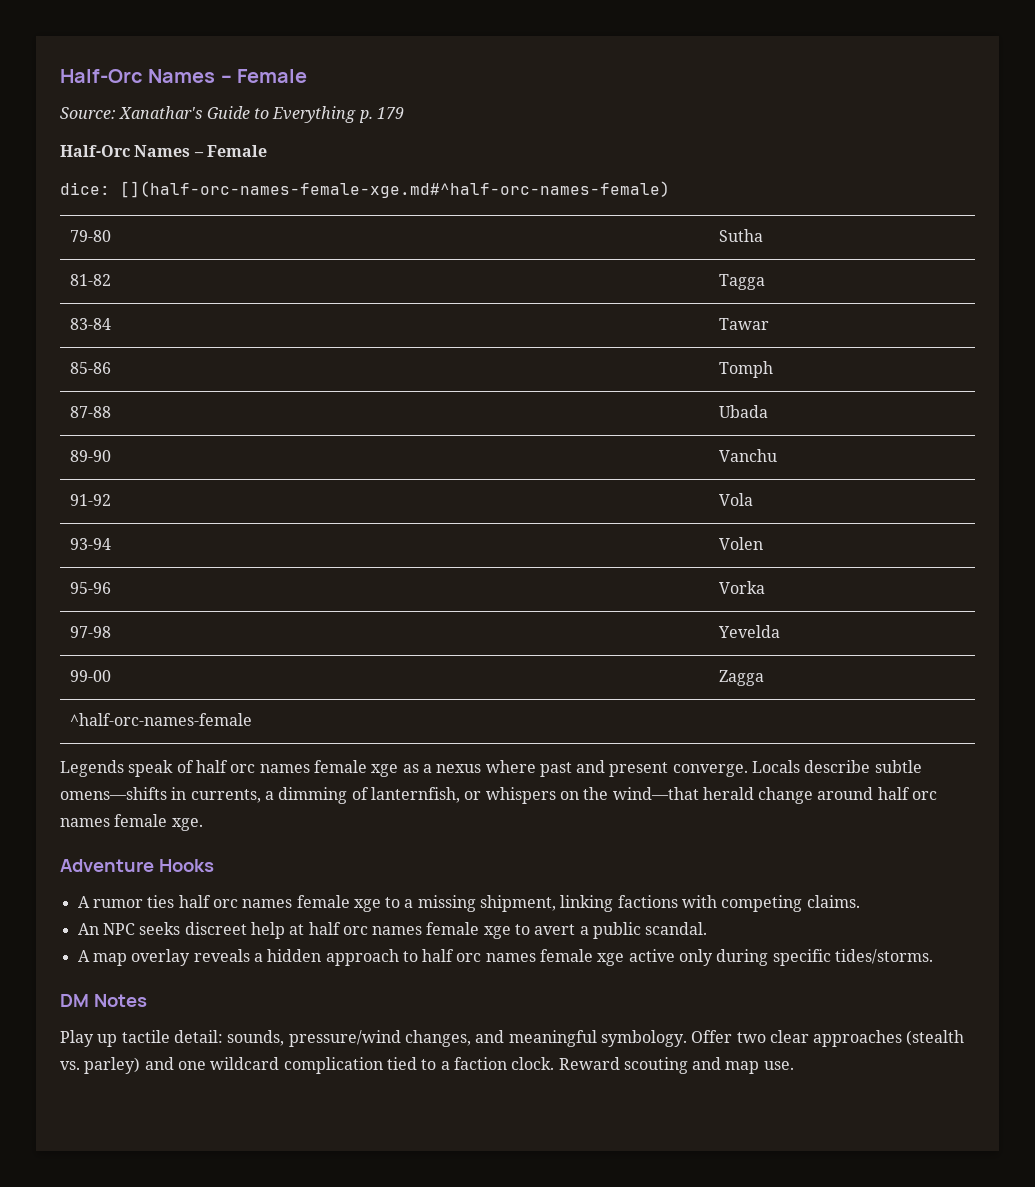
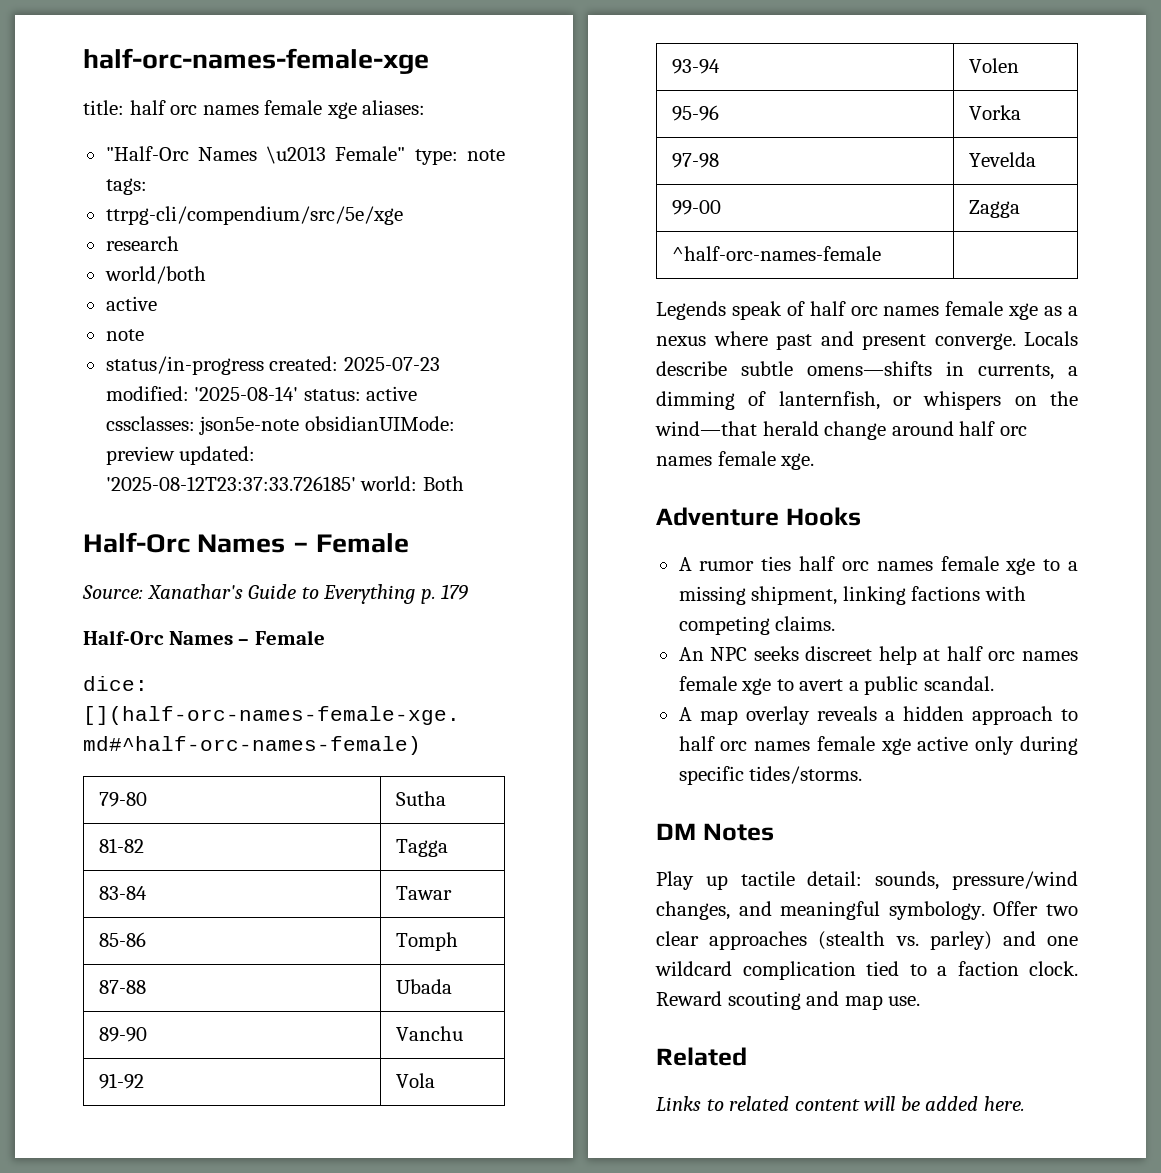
+ half-orc-names-female-xge
+ title: half orc names female xge aliases:
+ "Half-Orc Names \u2013 Female" type: note tags:
+ ttrpg-cli/compendium/src/5e/xge
+ research
+ world/both
+ active
+ note
+ status/in-progress created: 2025-07-23 modified: '2025-08-14' status: active cssclasses: json5e-note obsidianUIMode: preview updated: '2025-08-12T23:37:33.726185' world: Both
+ Related
+ Links to related content will be added here.

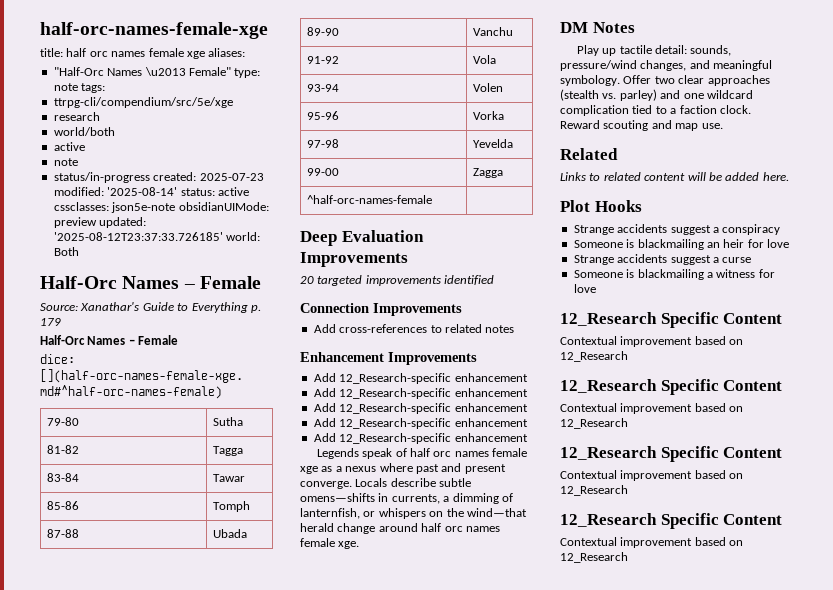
+ Deep Evaluation Improvements
+ 20 targeted improvements identified
+ Connection Improvements
+ Add cross-references to related notes
+ Enhancement Improvements
+ Add 12_Research-specific enhancement
+ Add 12_Research-specific enhancement
+ Add 12_Research-specific enhancement
+ Add 12_Research-specific enhancement
+ Add 12_Research-specific enhancement
- Adventure Hooks
- A rumor ties half orc names female xge to a missing shipment, linking factions with competing claims.
- An NPC seeks discreet help at half orc names female xge to avert a public scandal.
- A map overlay reveals a hidden approach to half orc names female xge active only during specific tides/storms.
+ Plot Hooks
+ Strange accidents suggest a conspiracy
+ Someone is blackmailing an heir for love
+ Strange accidents suggest a curse
+ Someone is blackmailing a witness for love
+ 12_Research Specific Content
+ Contextual improvement based on 12_Research
+ 12_Research Specific Content
+ Contextual improvement based on 12_Research
+ 12_Research Specific Content
+ Contextual improvement based on 12_Research
+ 12_Research Specific Content
+ Contextual improvement based on 12_Research

